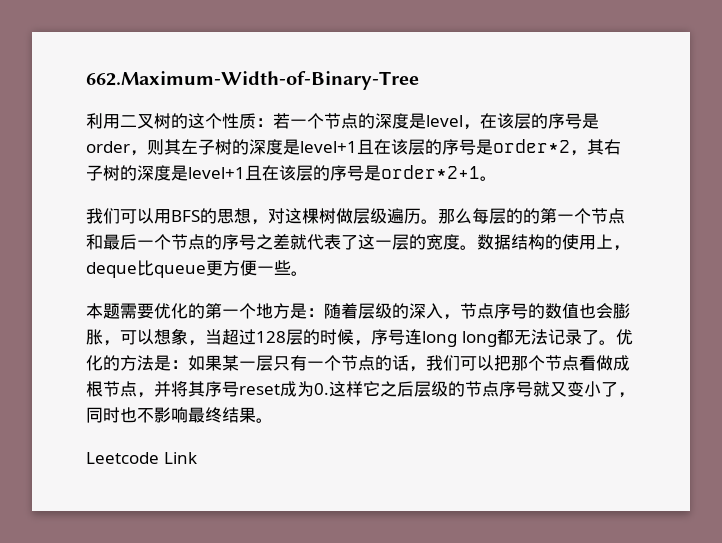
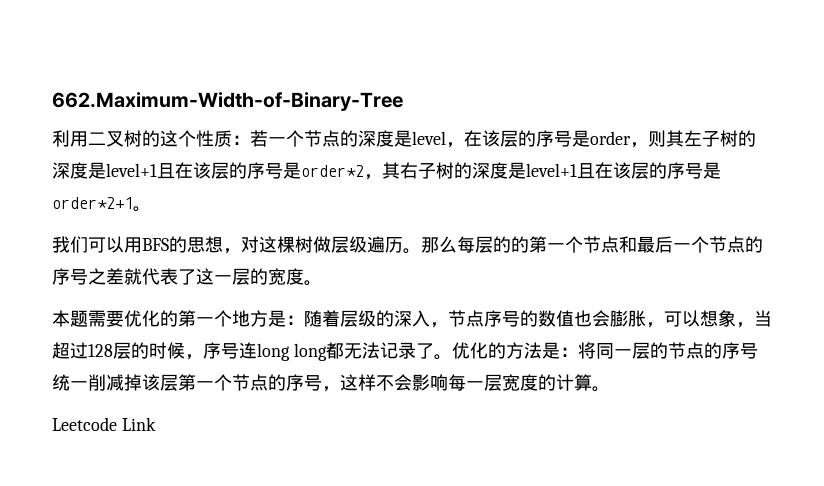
- 数据结构的使用上，deque比queue更方便一些。
- 优化的方法是：如果某一层只有一个节点的话，我们可以把那个节点看做成根节点，并将其序号reset成为0.这样它之后层级的节点序号就又变小了，同时也不影响最终结果。
+ 优化的方法是：将同一层的节点的序号统一削减掉该层第一个节点的序号，这样不会影响每一层宽度的计算。

